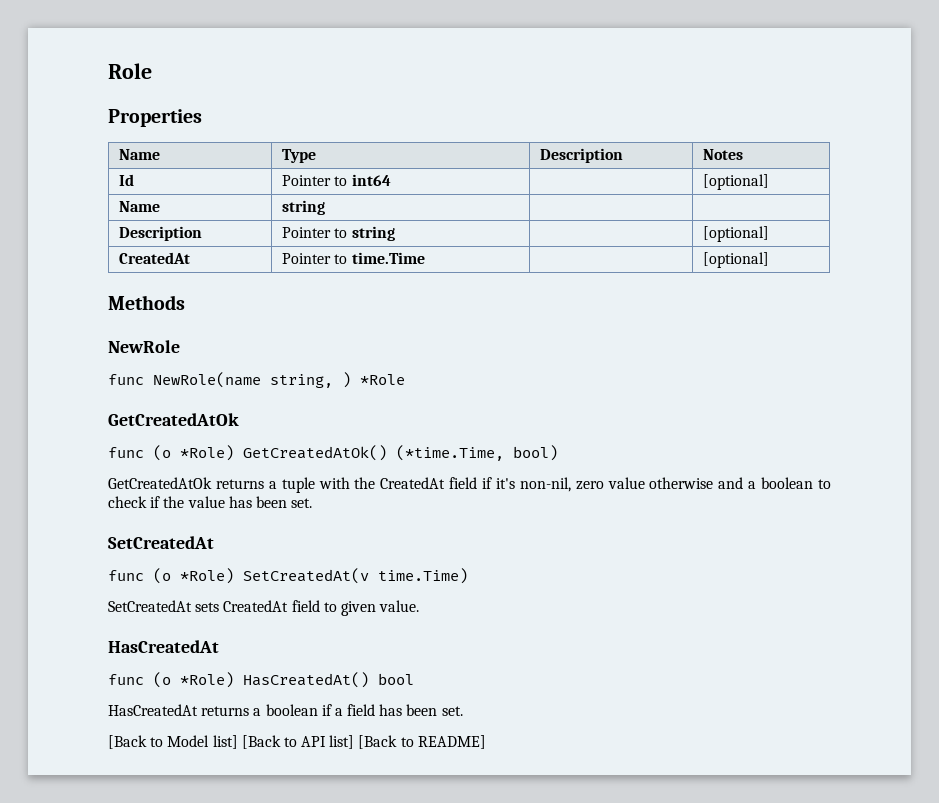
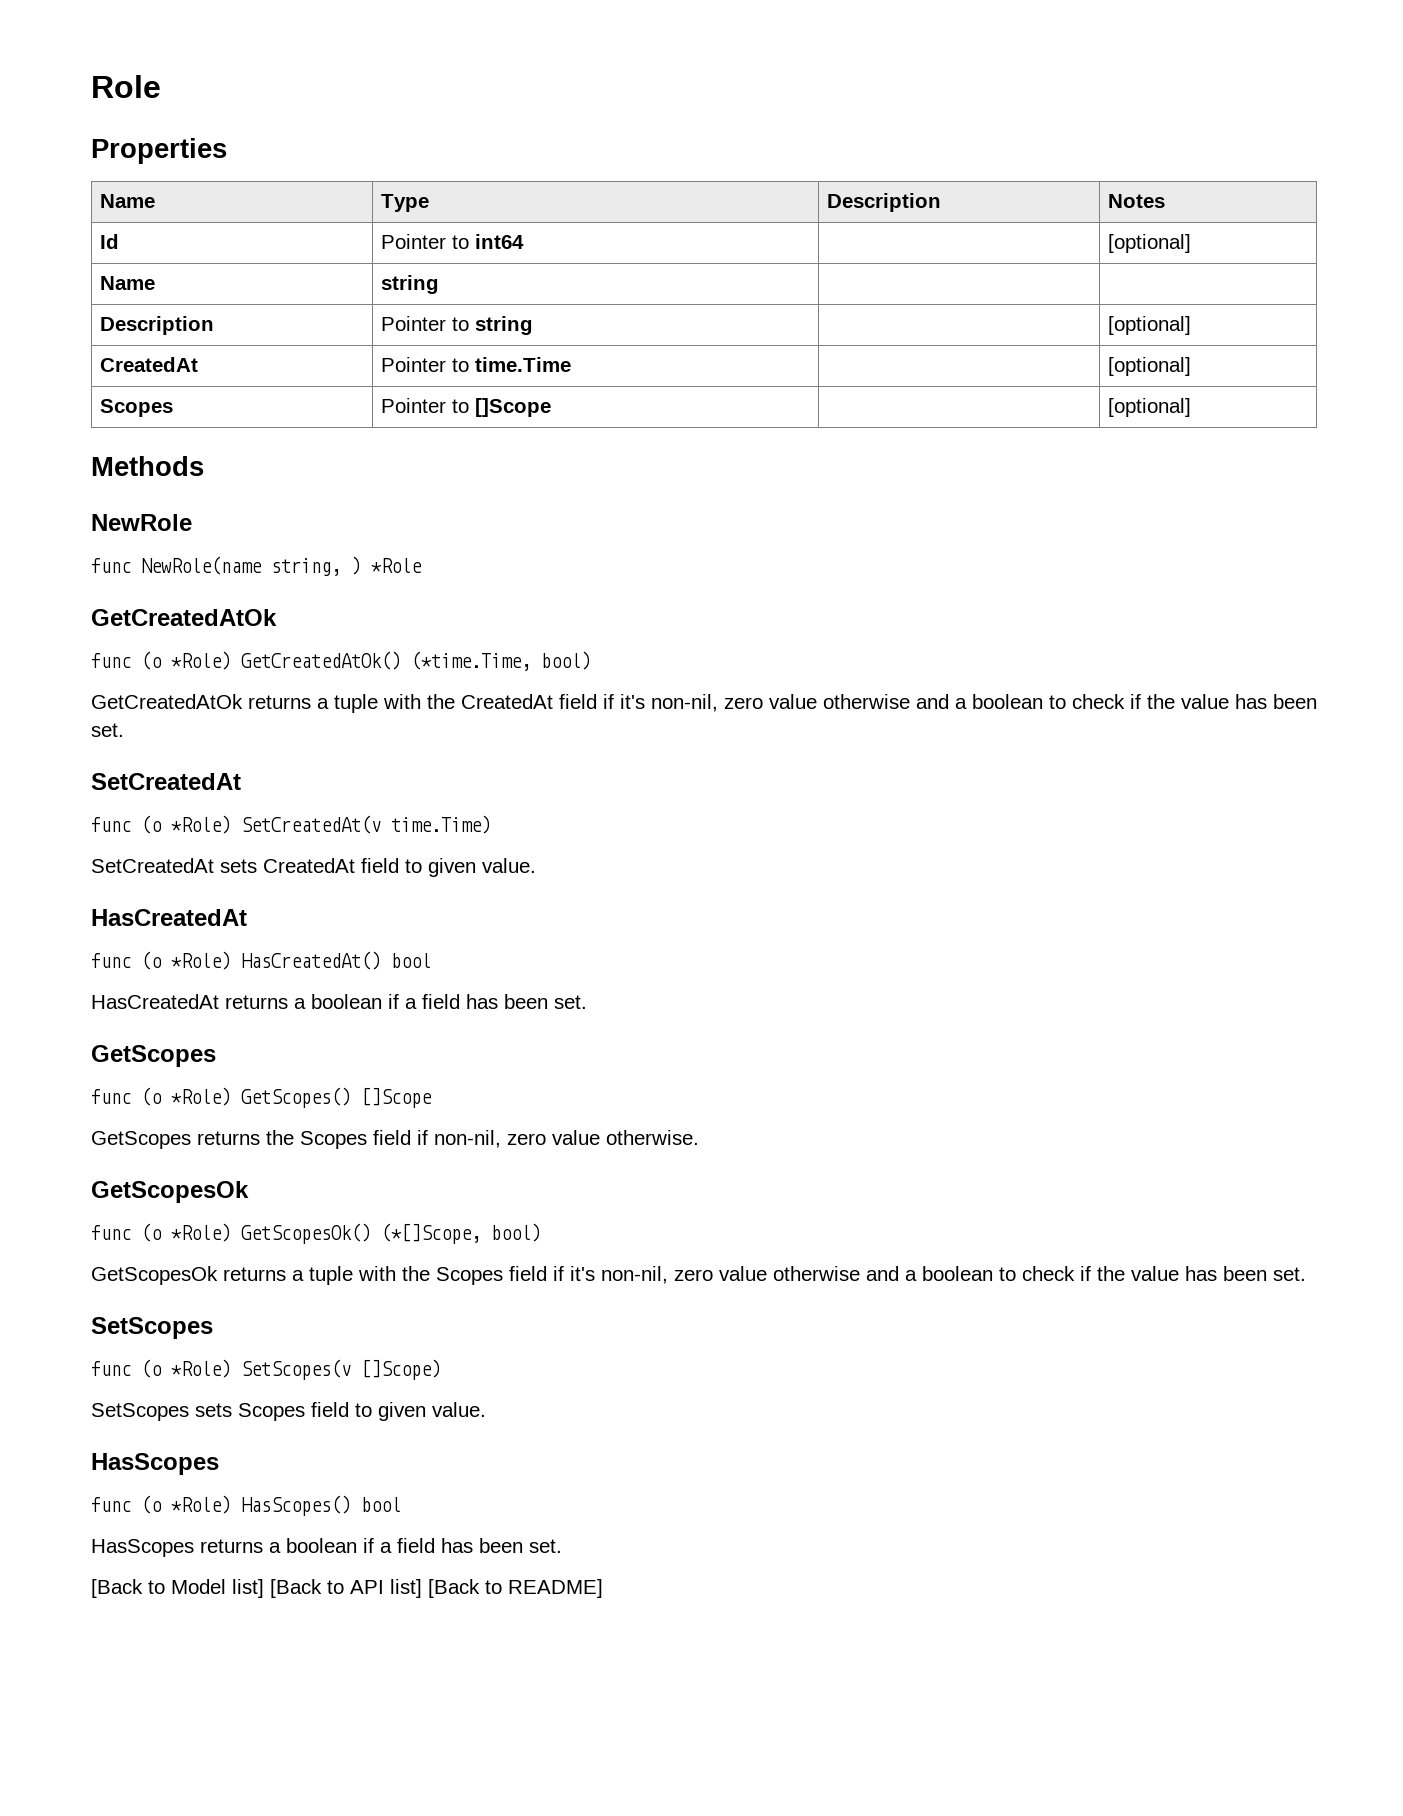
+ Scopes | Pointer to []Scope | | [optional]
  HasCreatedAt returns a boolean if a field has been set.
+ GetScopes
+ func (o *Role) GetScopes() []Scope
+ GetScopes returns the Scopes field if non-nil, zero value otherwise.
+ GetScopesOk
+ func (o *Role) GetScopesOk() (*[]Scope, bool)
+ GetScopesOk returns a tuple with the Scopes field if it's non-nil, zero value otherwise and a boolean to check if the value has been set.
+ SetScopes
+ func (o *Role) SetScopes(v []Scope)
+ SetScopes sets Scopes field to given value.
+ HasScopes
+ func (o *Role) HasScopes() bool
+ HasScopes returns a boolean if a field has been set.

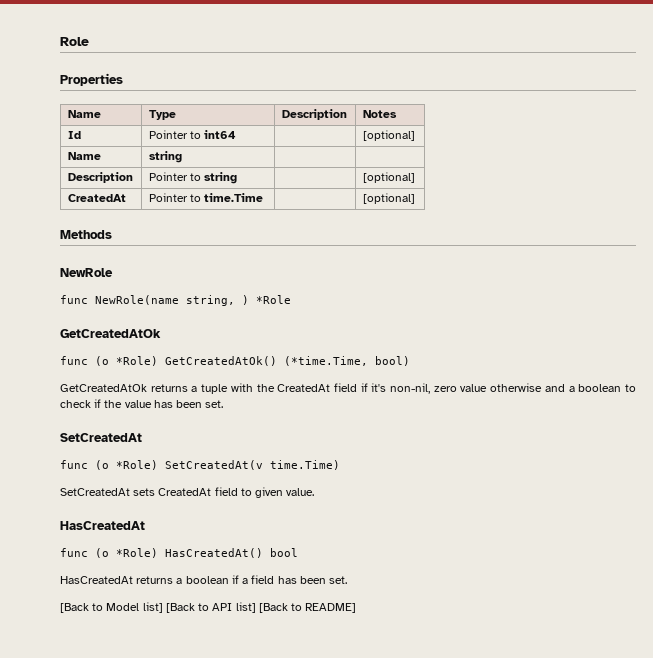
- Scopes | Pointer to []Scope | | [optional]
  HasCreatedAt returns a boolean if a field has been set.
- GetScopes
- func (o *Role) GetScopes() []Scope
- GetScopes returns the Scopes field if non-nil, zero value otherwise.
- GetScopesOk
- func (o *Role) GetScopesOk() (*[]Scope, bool)
- GetScopesOk returns a tuple with the Scopes field if it's non-nil, zero value otherwise and a boolean to check if the value has been set.
- SetScopes
- func (o *Role) SetScopes(v []Scope)
- SetScopes sets Scopes field to given value.
- HasScopes
- func (o *Role) HasScopes() bool
- HasScopes returns a boolean if a field has been set.

